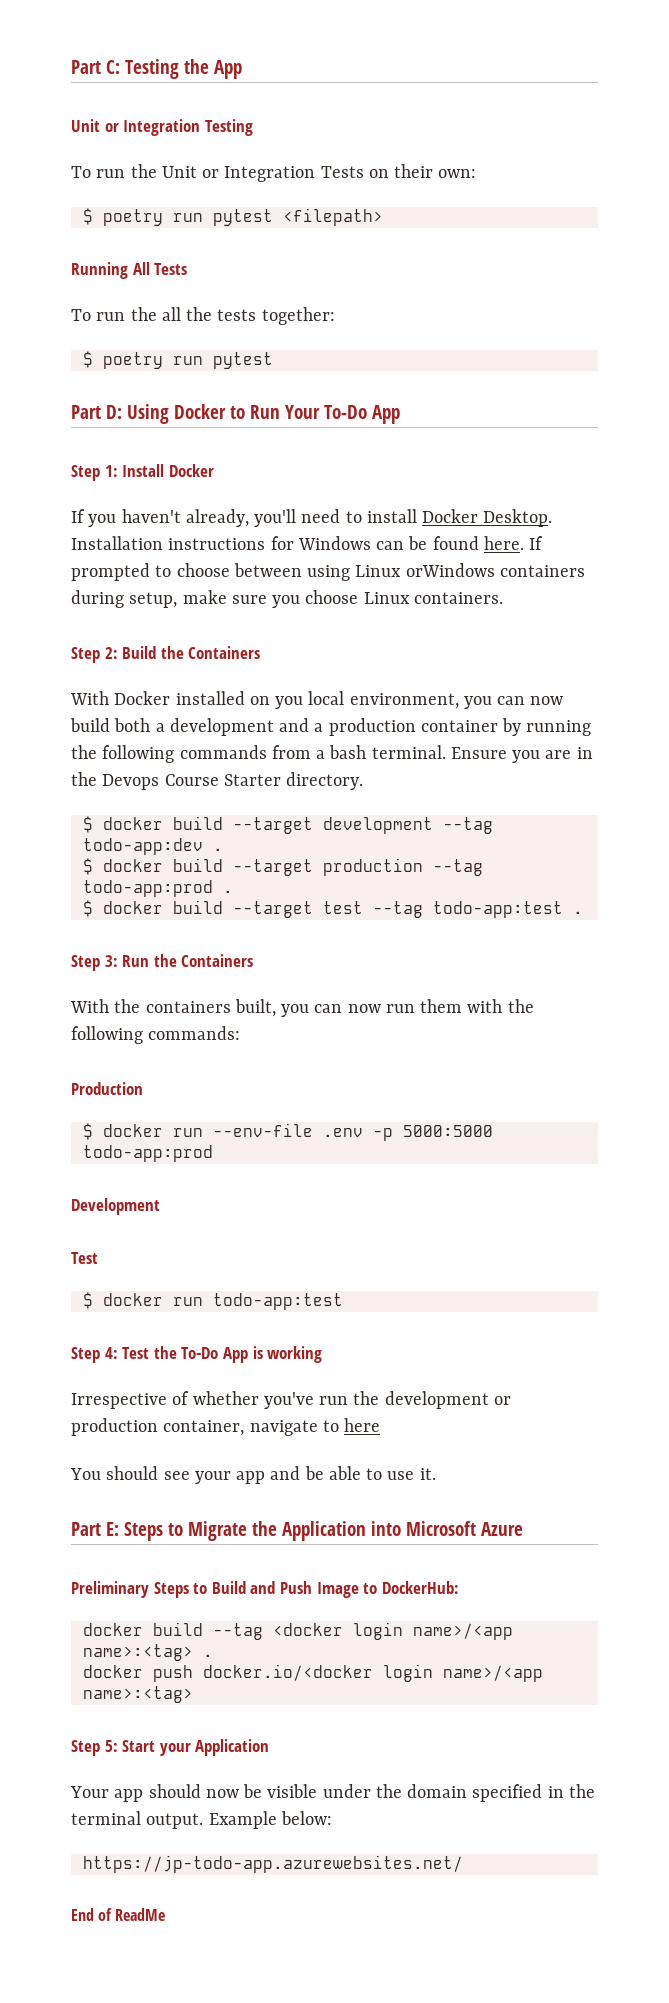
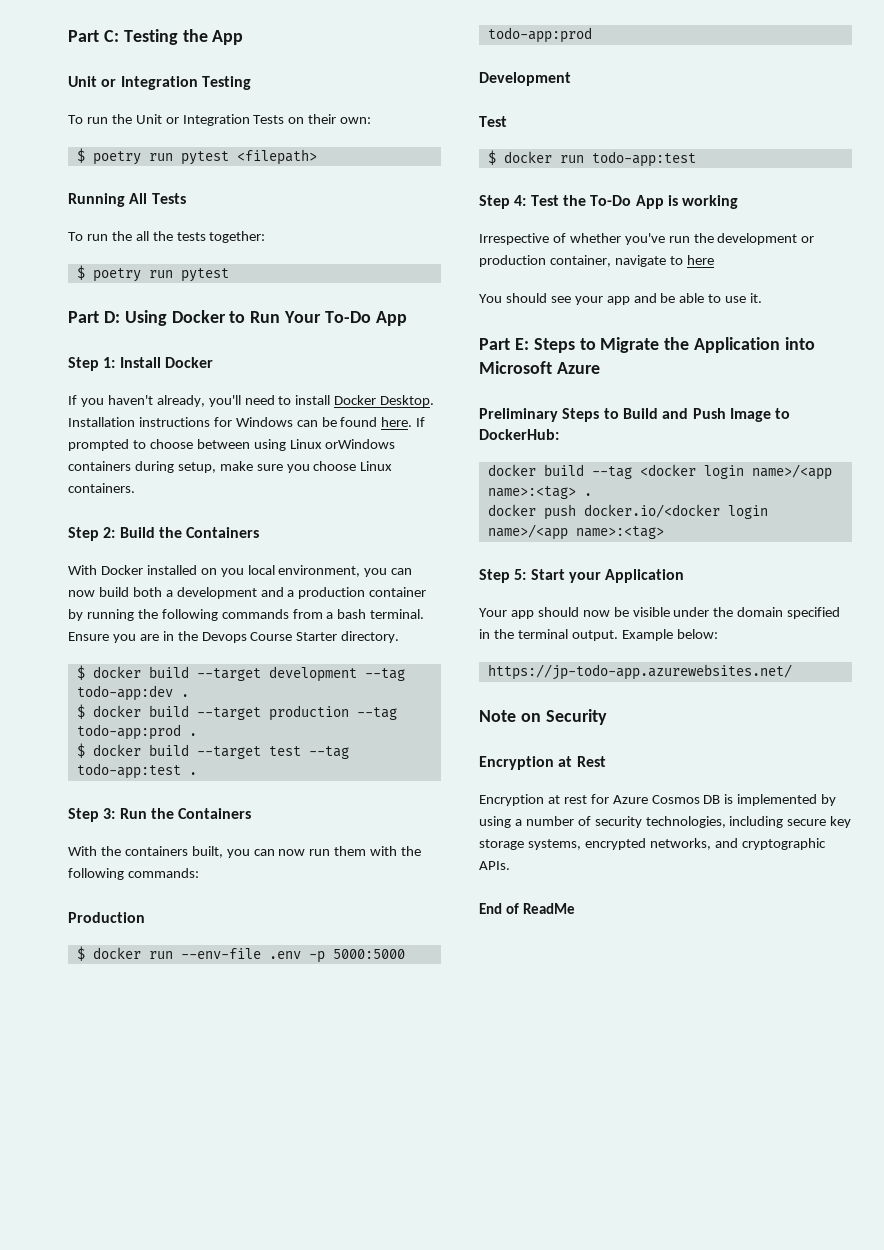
+ Note on Security
+ Encryption at Rest
+ Encryption at rest for Azure Cosmos DB is implemented by using a number of security technologies, including secure key storage systems, encrypted networks, and cryptographic APIs.

